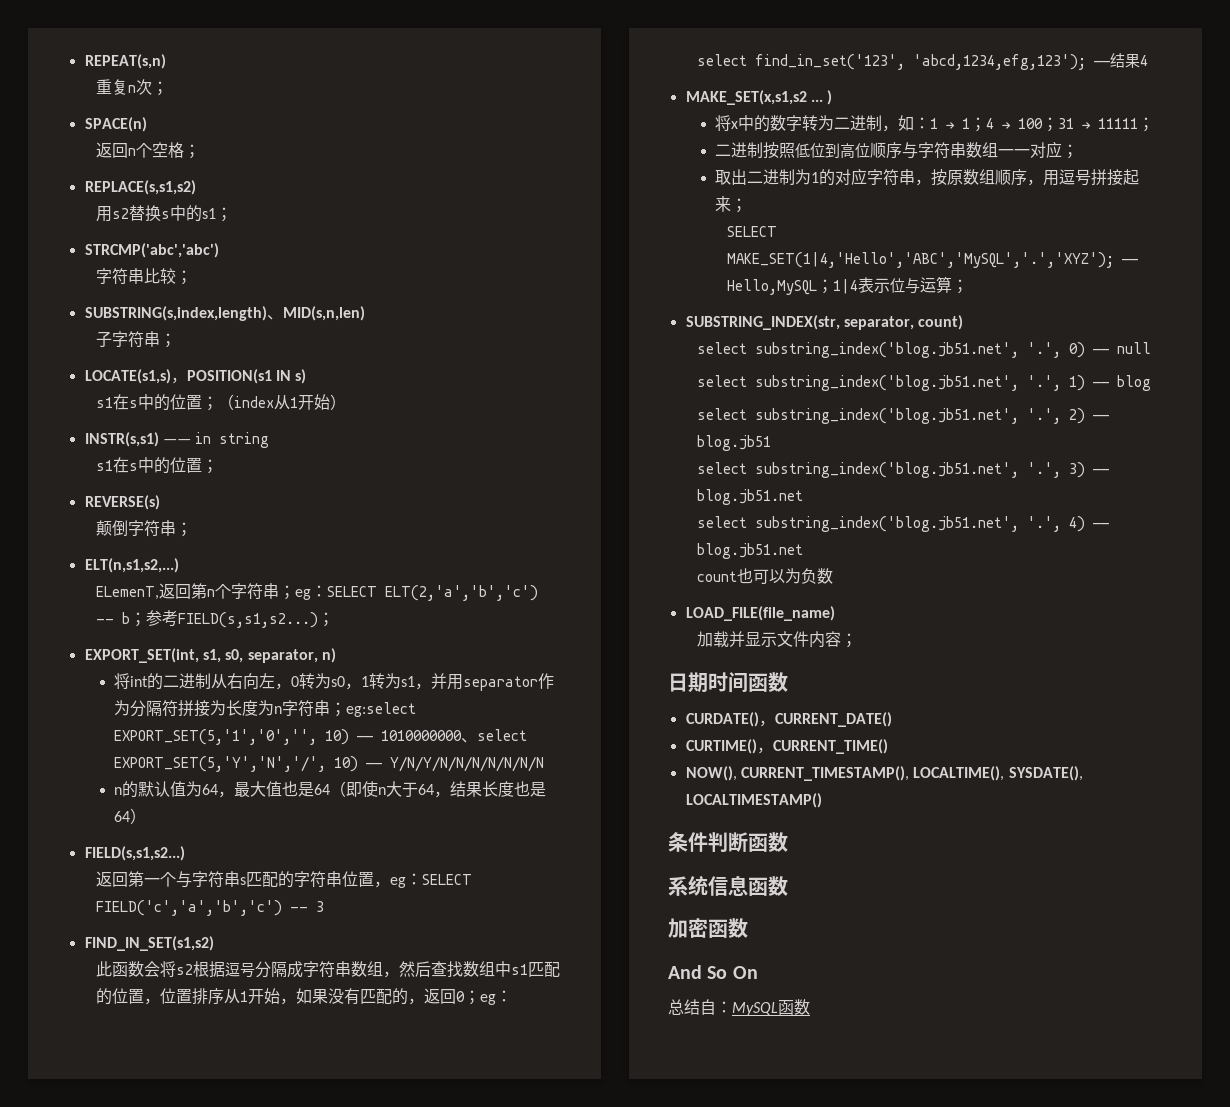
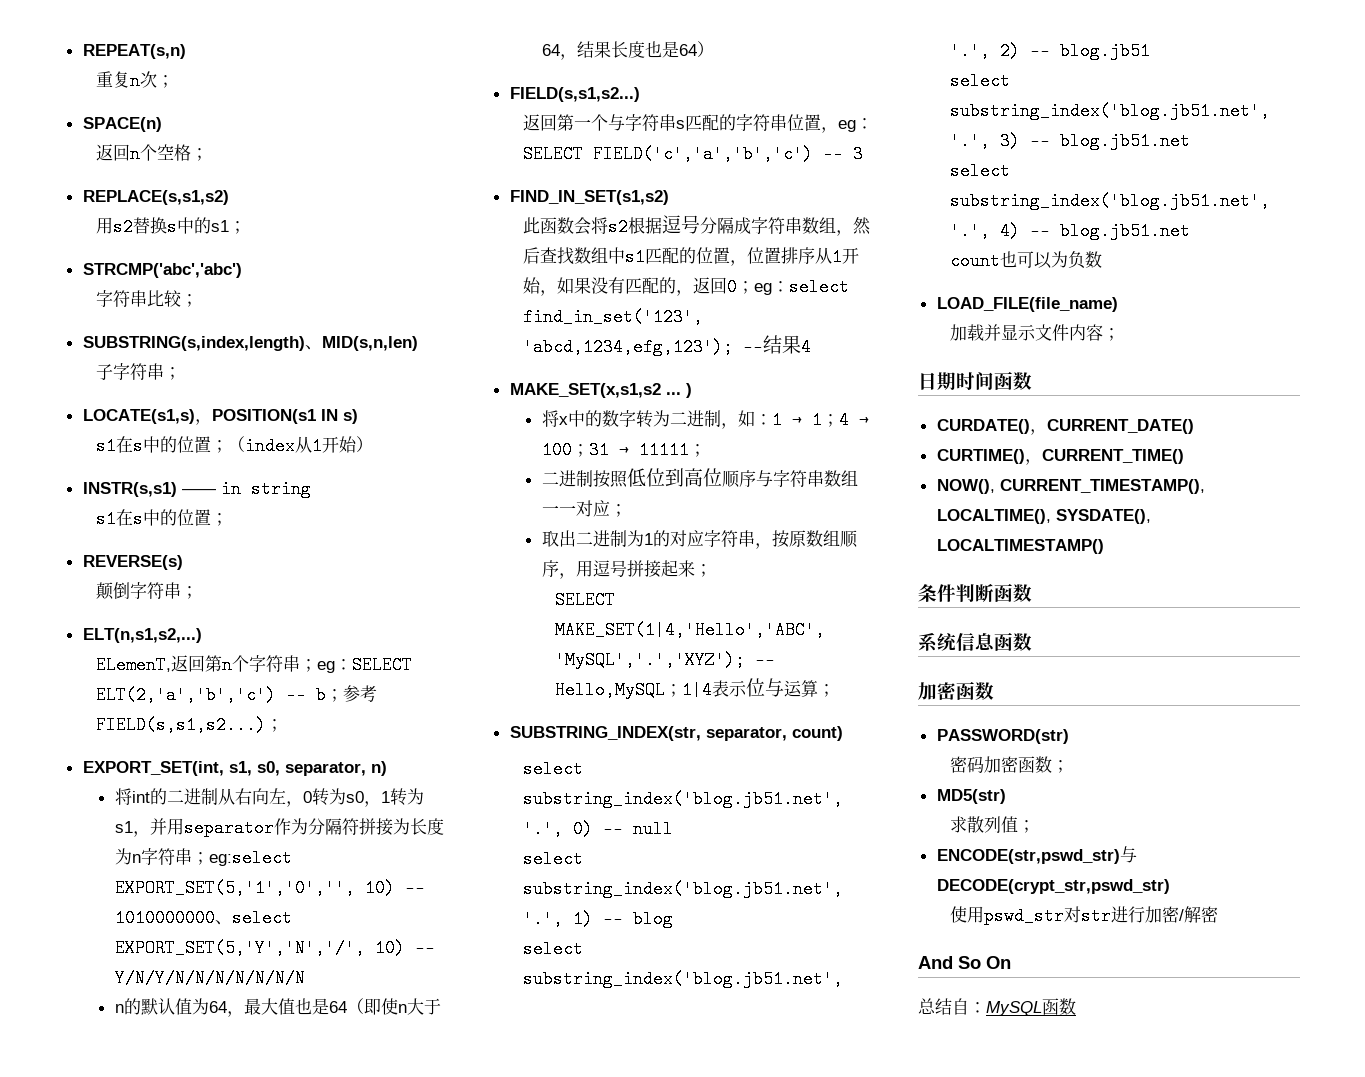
+ PASSWORD(str)
+ 密码加密函数；
+ MD5(str)
+ 求散列值；
+ ENCODE(str,pswd_str)与DECODE(crypt_str,pswd_str)
+ 使用pswd_str对str进行加密/解密

